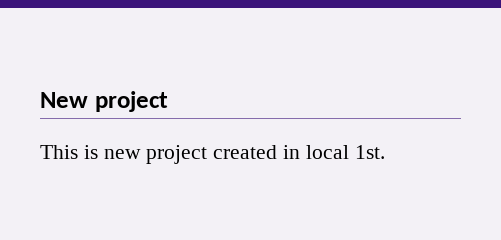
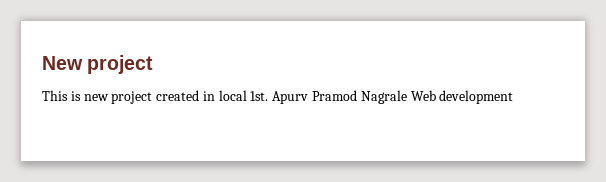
+ Apurv Pramod Nagrale Web development

